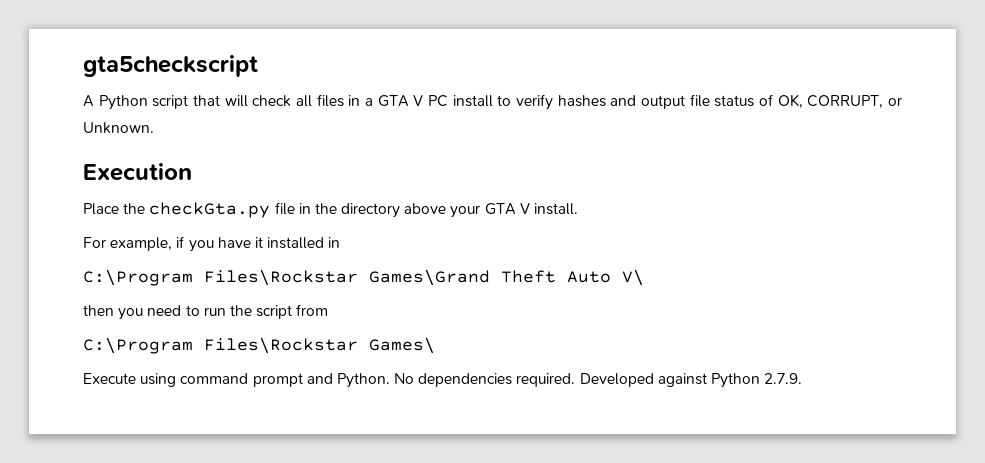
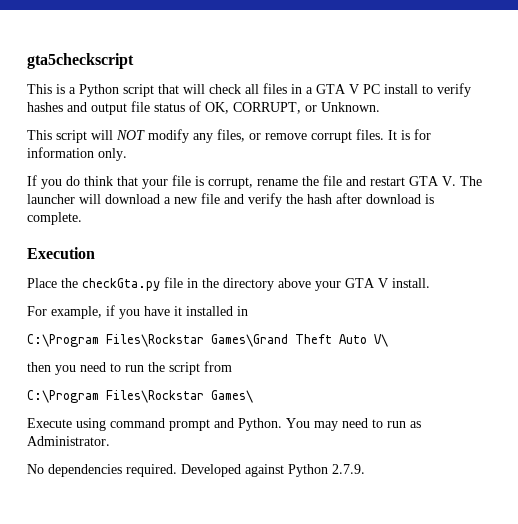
- A Python script that will check all files in a GTA V PC install to verify hashes and output file status of OK, CORRUPT, or Unknown.
+ This is a Python script that will check all files in a GTA V PC install to verify hashes and output file status of OK, CORRUPT, or Unknown.
+ This script will NOT modify any files, or remove corrupt files. It is for information only.
+ If you do think that your file is corrupt, rename the file and restart GTA V. The launcher will download a new file and verify the hash after download is complete.
- Execute using command prompt and Python. No dependencies required.
+ Execute using command prompt and Python. You may need to run as Administrator.
+ No dependencies required.

